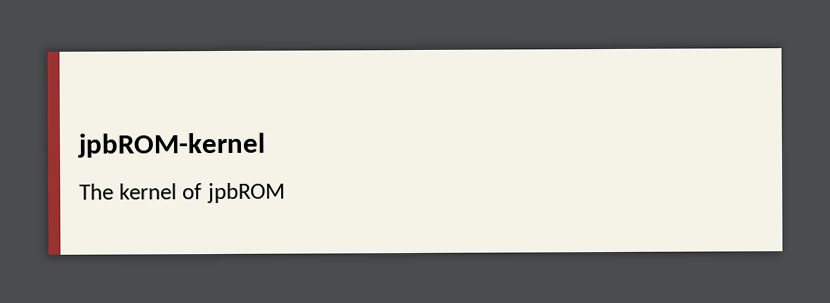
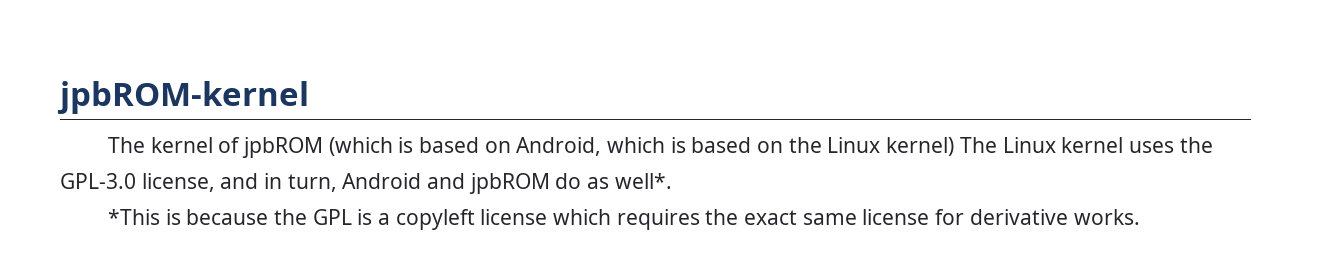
- The kernel of jpbROM
+ The kernel of jpbROM (which is based on Android, which is based on the Linux kernel) The Linux kernel uses the GPL-3.0 license, and in turn, Android and jpbROM do as well*.
+ *This is because the GPL is a copyleft license which requires the exact same license for derivative works.

